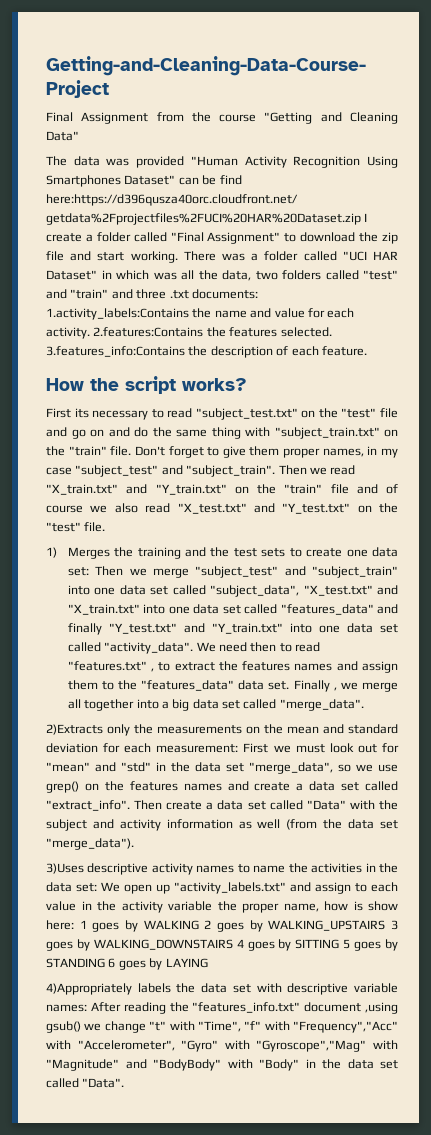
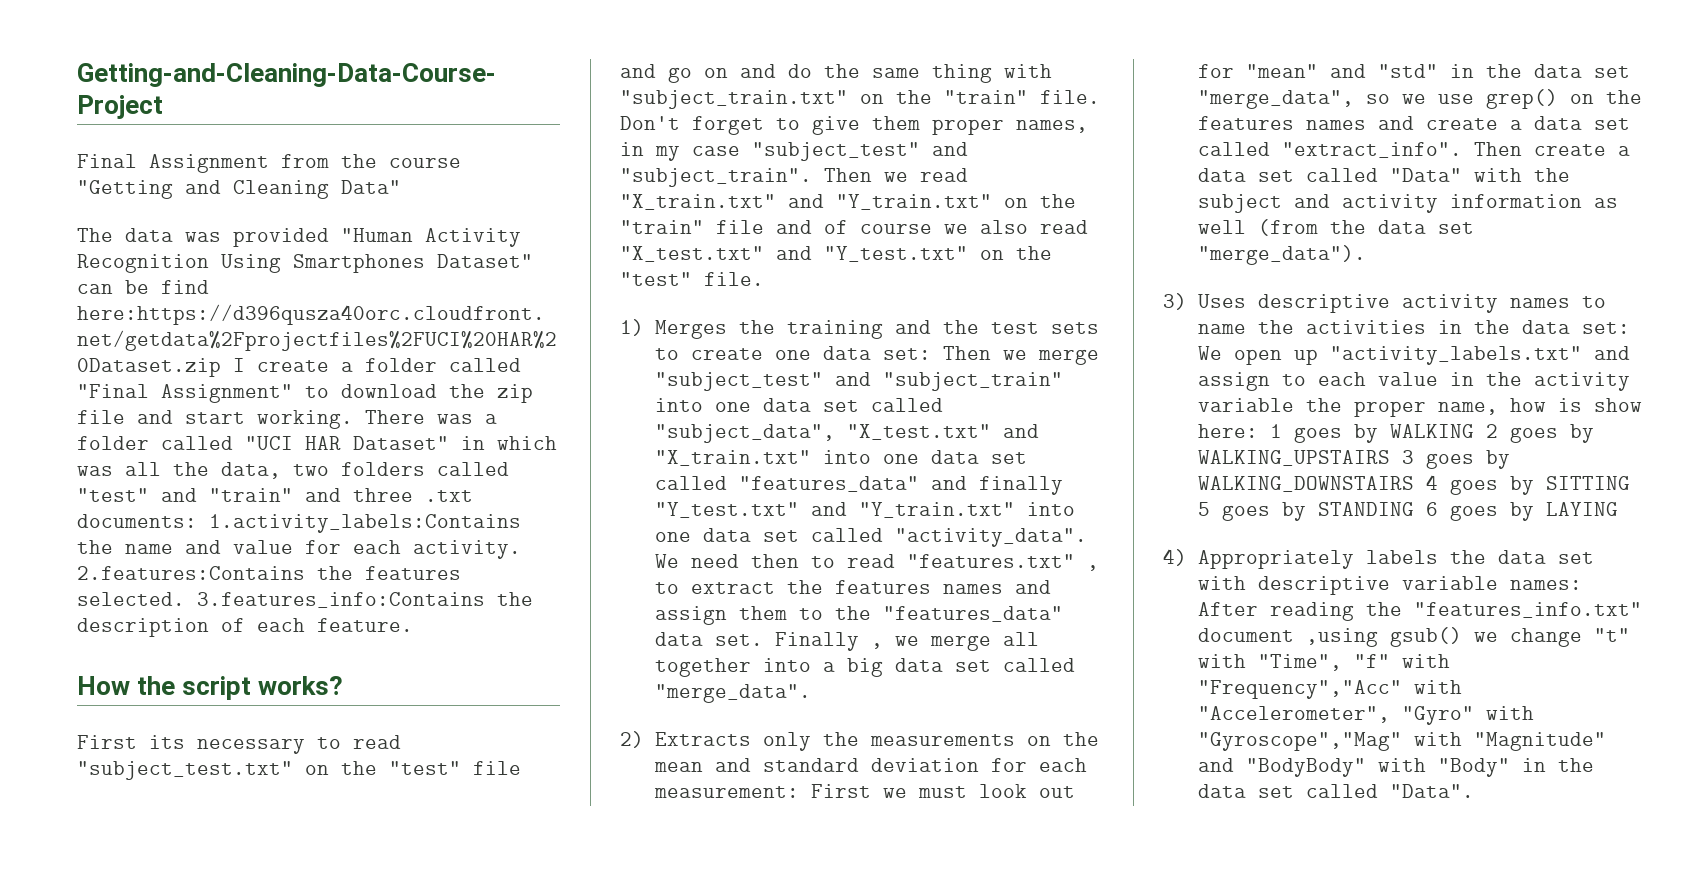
- 2)Extracts only the measurements on the mean and standard deviation for each measurement: First we must look out for "mean" and "std" in the data set "merge_data", so we use grep() on the features names and create a data set called "extract_info".
+ 2) Extracts only the measurements on the mean and standard deviation for each measurement: First we must look out for "mean" and "std" in the data set "merge_data", so we use grep() on the features names and create a data set called "extract_info".
- 3)Uses descriptive activity names to name the activities in the data set: We open up "activity_labels.txt" and assign to each value in the activity variable the proper name, how is show here: 1 goes by WALKING 2 goes by WALKING_UPSTAIRS 3 goes by WALKING_DOWNSTAIRS 4 goes by SITTING 5 goes by STANDING 6 goes by LAYING
+ 3) Uses descriptive activity names to name the activities in the data set: We open up "activity_labels.txt" and assign to each value in the activity variable the proper name, how is show here: 1 goes by WALKING 2 goes by WALKING_UPSTAIRS 3 goes by WALKING_DOWNSTAIRS 4 goes by SITTING 5 goes by STANDING 6 goes by LAYING
- 4)Appropriately labels the data set with descriptive variable names: After reading the "features_info.txt" document ,using gsub() we change "t" with "Time", "f" with "Frequency","Acc" with "Accelerometer", "Gyro" with "Gyroscope","Mag" with "Magnitude" and "BodyBody" with "Body" in the data set called "Data".
+ 4) Appropriately labels the data set with descriptive variable names: After reading the "features_info.txt" document ,using gsub() we change "t" with "Time", "f" with "Frequency","Acc" with "Accelerometer", "Gyro" with "Gyroscope","Mag" with "Magnitude" and "BodyBody" with "Body" in the data set called "Data".

